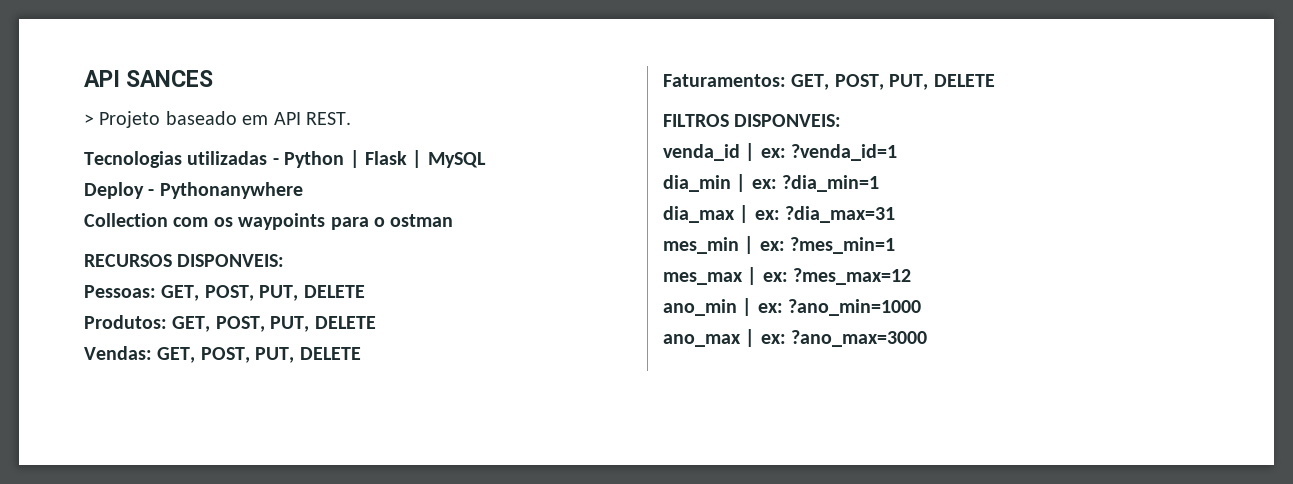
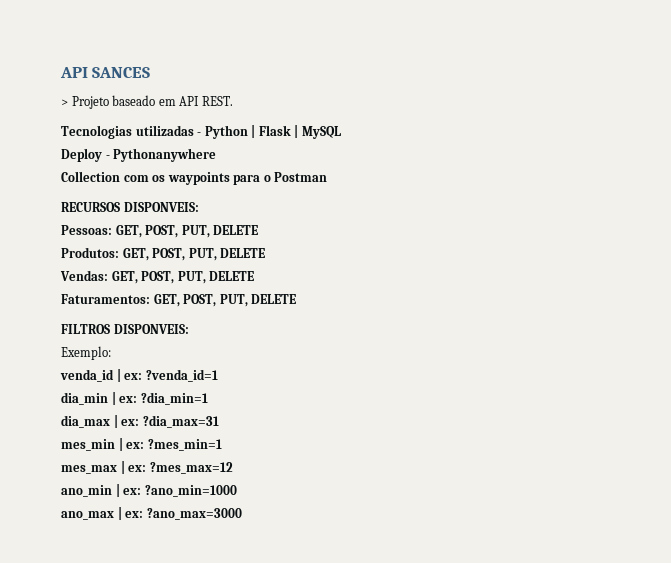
- Collection com os waypoints para o ostman
+ Collection com os waypoints para o Postman
+ Exemplo:

